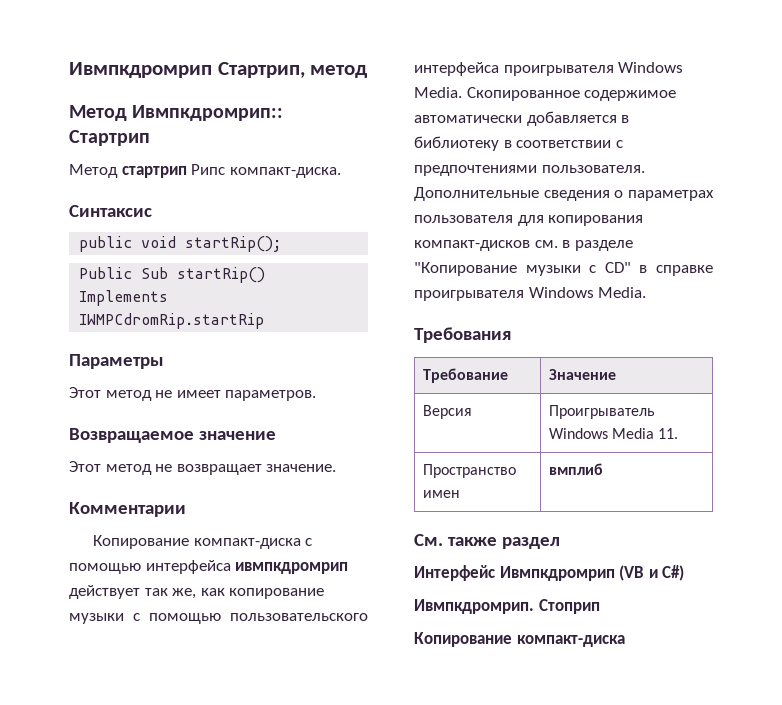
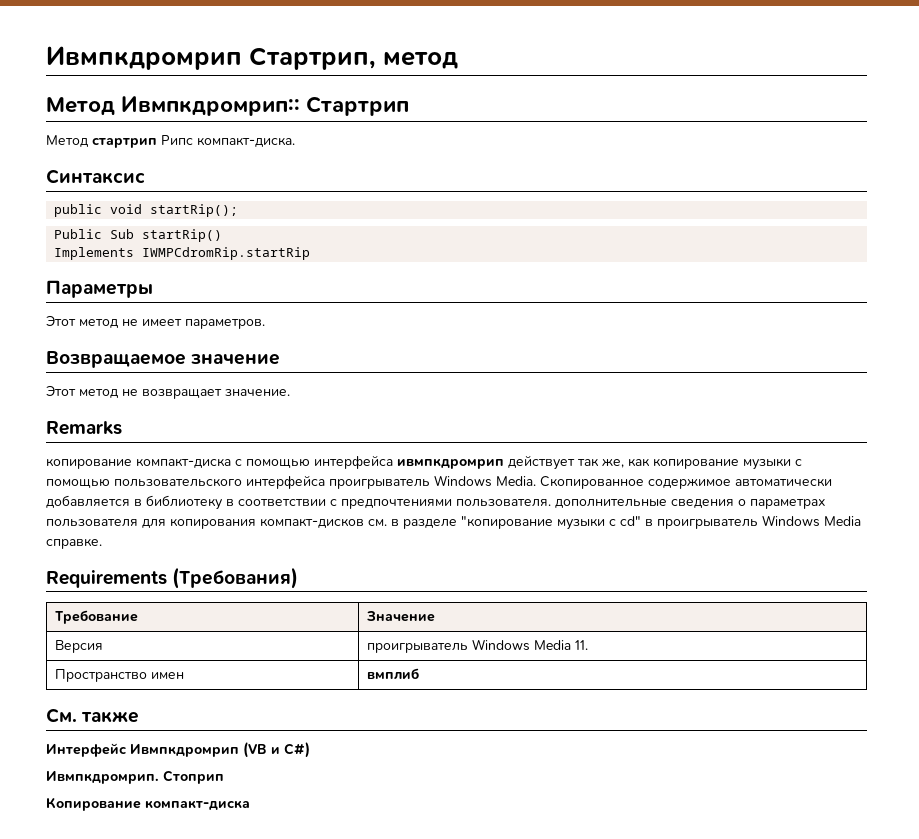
- Комментарии
- Копирование компакт-диска с помощью интерфейса ивмпкдромрип действует так же, как копирование музыки с помощью пользовательского интерфейса проигрывателя Windows Media.
+ Remarks
+ копирование компакт-диска с помощью интерфейса ивмпкдромрип действует так же, как копирование музыки с помощью пользовательского интерфейса проигрыватель Windows Media.
- Скопированное содержимое автоматически добавляется в библиотеку в соответствии с предпочтениями пользователя. Дополнительные сведения о параметрах пользователя для копирования компакт-дисков см. в разделе "Копирование музыки с CD" в справке проигрывателя Windows Media.
- Требования
+ Скопированное содержимое автоматически добавляется в библиотеку в соответствии с предпочтениями пользователя. дополнительные сведения о параметрах пользователя для копирования компакт-дисков см. в разделе "копирование музыки с cd" в проигрыватель Windows Media справке.
+ Requirements (Требования)
- Версия | Проигрыватель Windows Media 11.
+ Версия | проигрыватель Windows Media 11.
- См. также раздел
+ См. также

